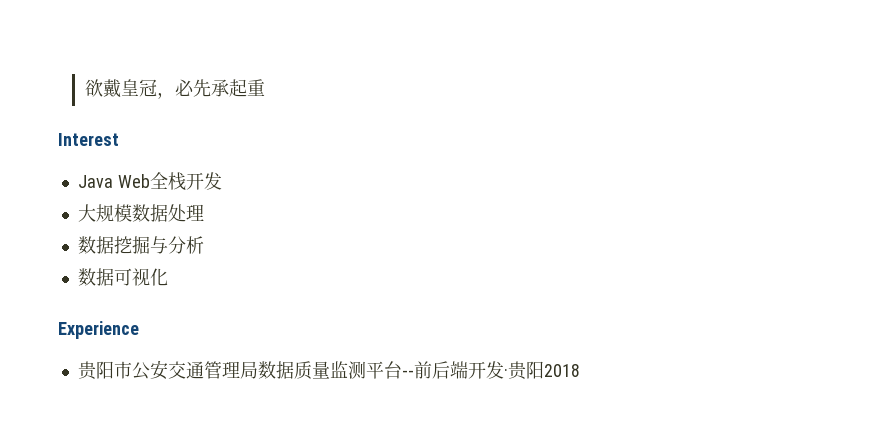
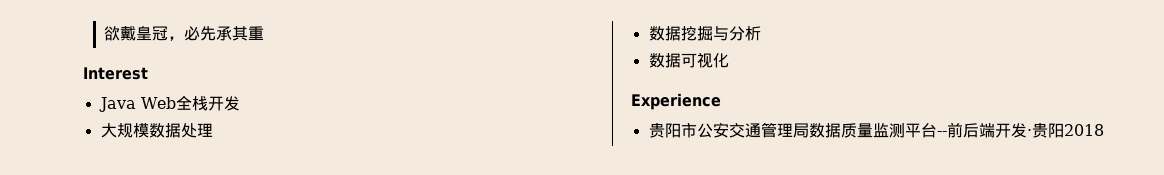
- 欲戴皇冠，必先承起重
+ 欲戴皇冠，必先承其重

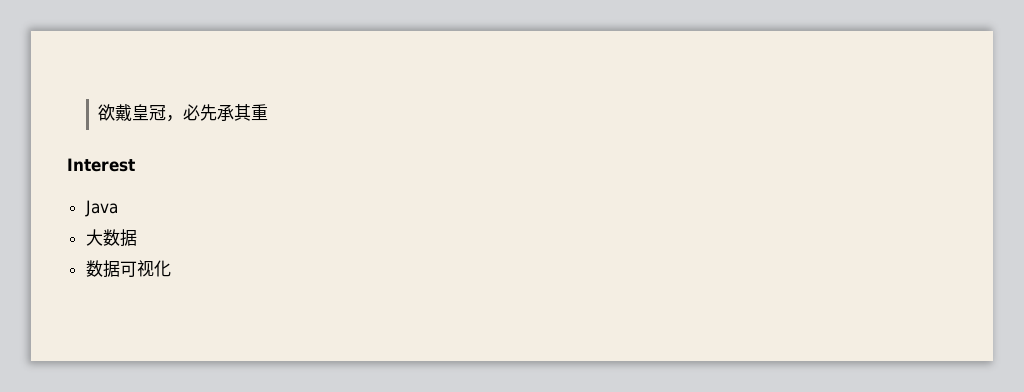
- Java Web全栈开发
+ Java
- 大规模数据处理
- 数据挖掘与分析
+ 大数据
  数据可视化
- Experience
- 贵阳市公安交通管理局数据质量监测平台--前后端开发·贵阳2018

